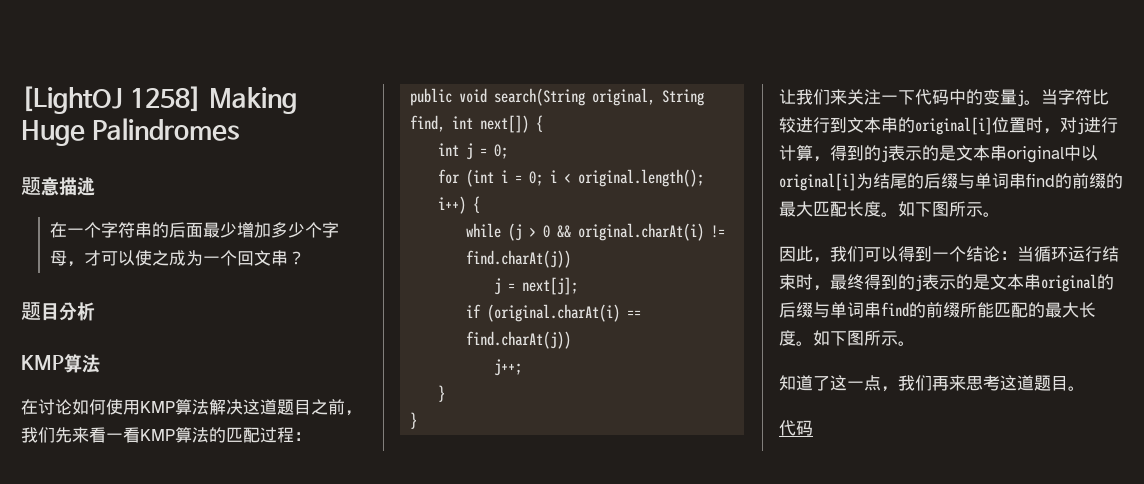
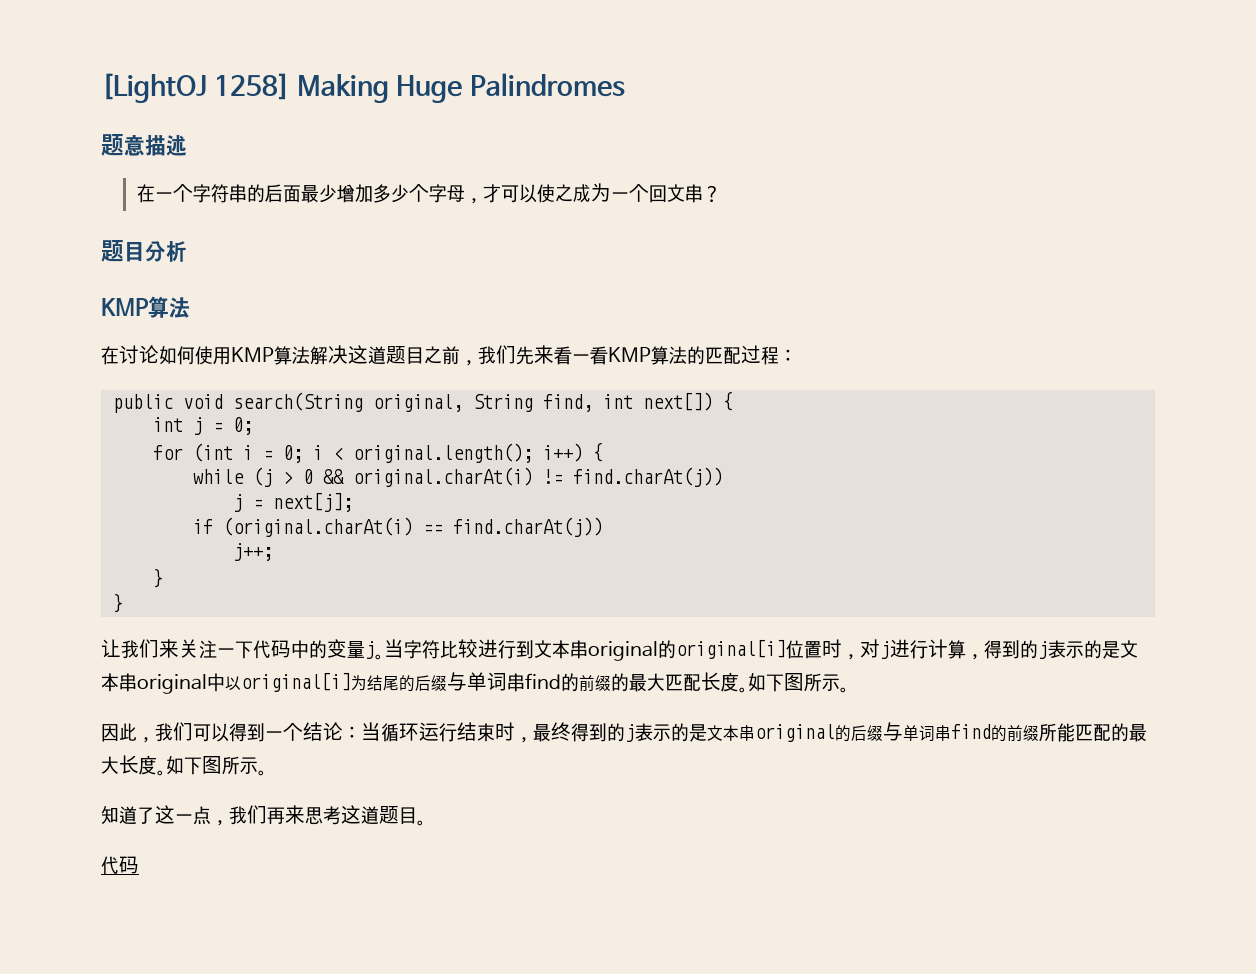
- 当字符比较进行到文本串的original[i]位置时，对j进行计算，得到的j表示的是文本串original中以original[i]为结尾的后缀与单词串find的前缀的最大匹配长度。
+ 当字符比较进行到文本串original的original[i]位置时，对j进行计算，得到的j表示的是文本串original中以original[i]为结尾的后缀与单词串find的前缀的最大匹配长度。

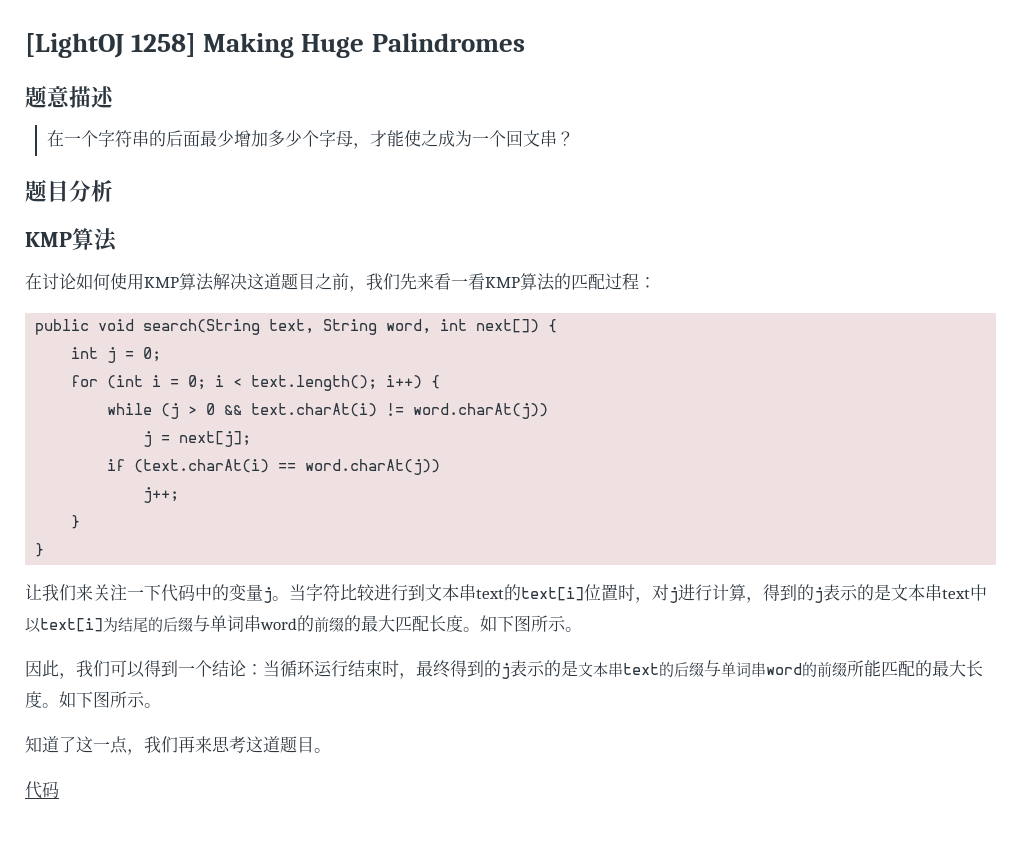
- 在一个字符串的后面最少增加多少个字母，才可以使之成为一个回文串？
+ 在一个字符串的后面最少增加多少个字母，才能使之成为一个回文串？
- public void search(String original, String find, int next[]) {
+ public void search(String text, String word, int next[]) {
- for (int i = 0; i < original.length(); i++) {
+ for (int i = 0; i < text.length(); i++) {
- while (j > 0 && original.charAt(i) != find.charAt(j))
+ while (j > 0 && text.charAt(i) != word.charAt(j))
- if (original.charAt(i) == find.charAt(j))
+ if (text.charAt(i) == word.charAt(j))
- 当字符比较进行到文本串original的original[i]位置时，对j进行计算，得到的j表示的是文本串original中以original[i]为结尾的后缀与单词串find的前缀的最大匹配长度。
+ 当字符比较进行到文本串text的text[i]位置时，对j进行计算，得到的j表示的是文本串text中以text[i]为结尾的后缀与单词串word的前缀的最大匹配长度。
- 因此，我们可以得到一个结论：当循环运行结束时，最终得到的j表示的是文本串original的后缀与单词串find的前缀所能匹配的最大长度。
+ 因此，我们可以得到一个结论：当循环运行结束时，最终得到的j表示的是文本串text的后缀与单词串word的前缀所能匹配的最大长度。

